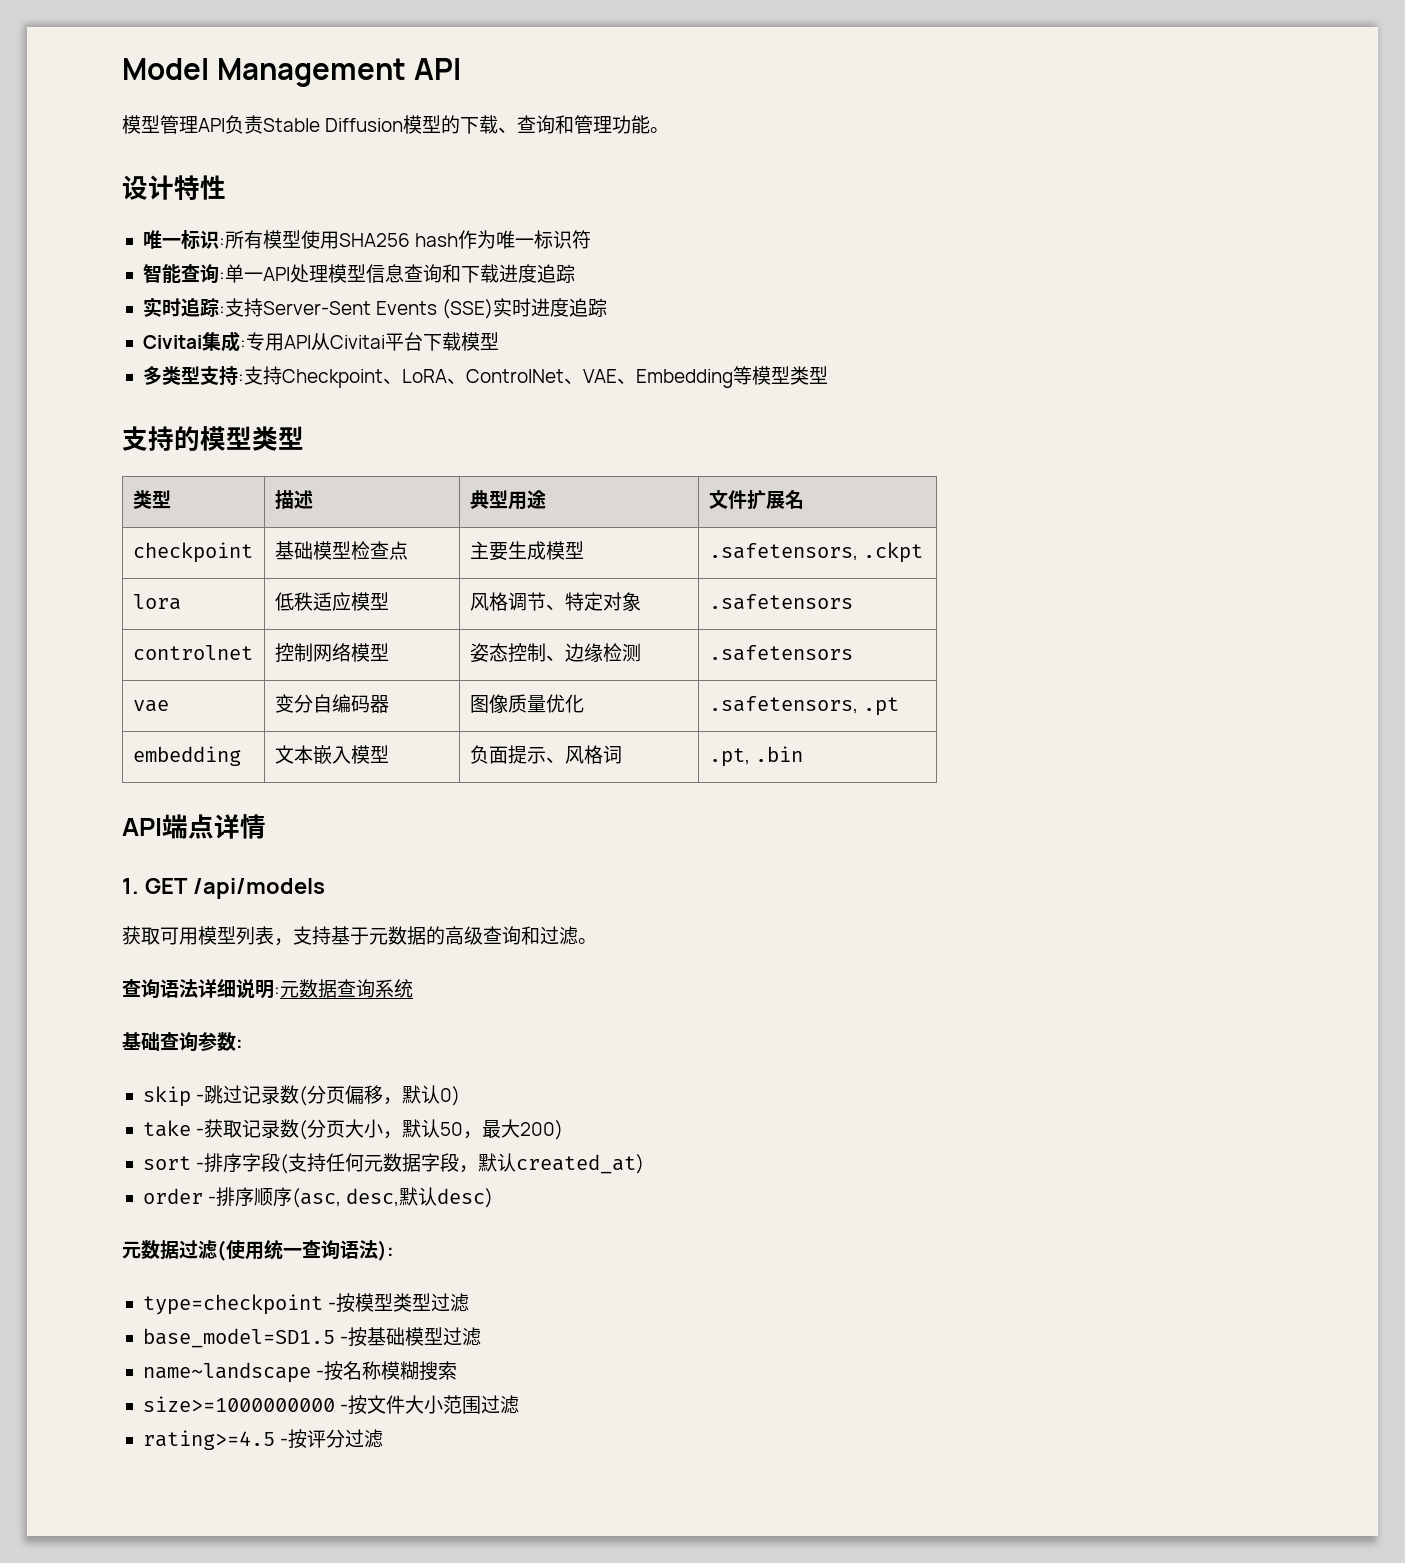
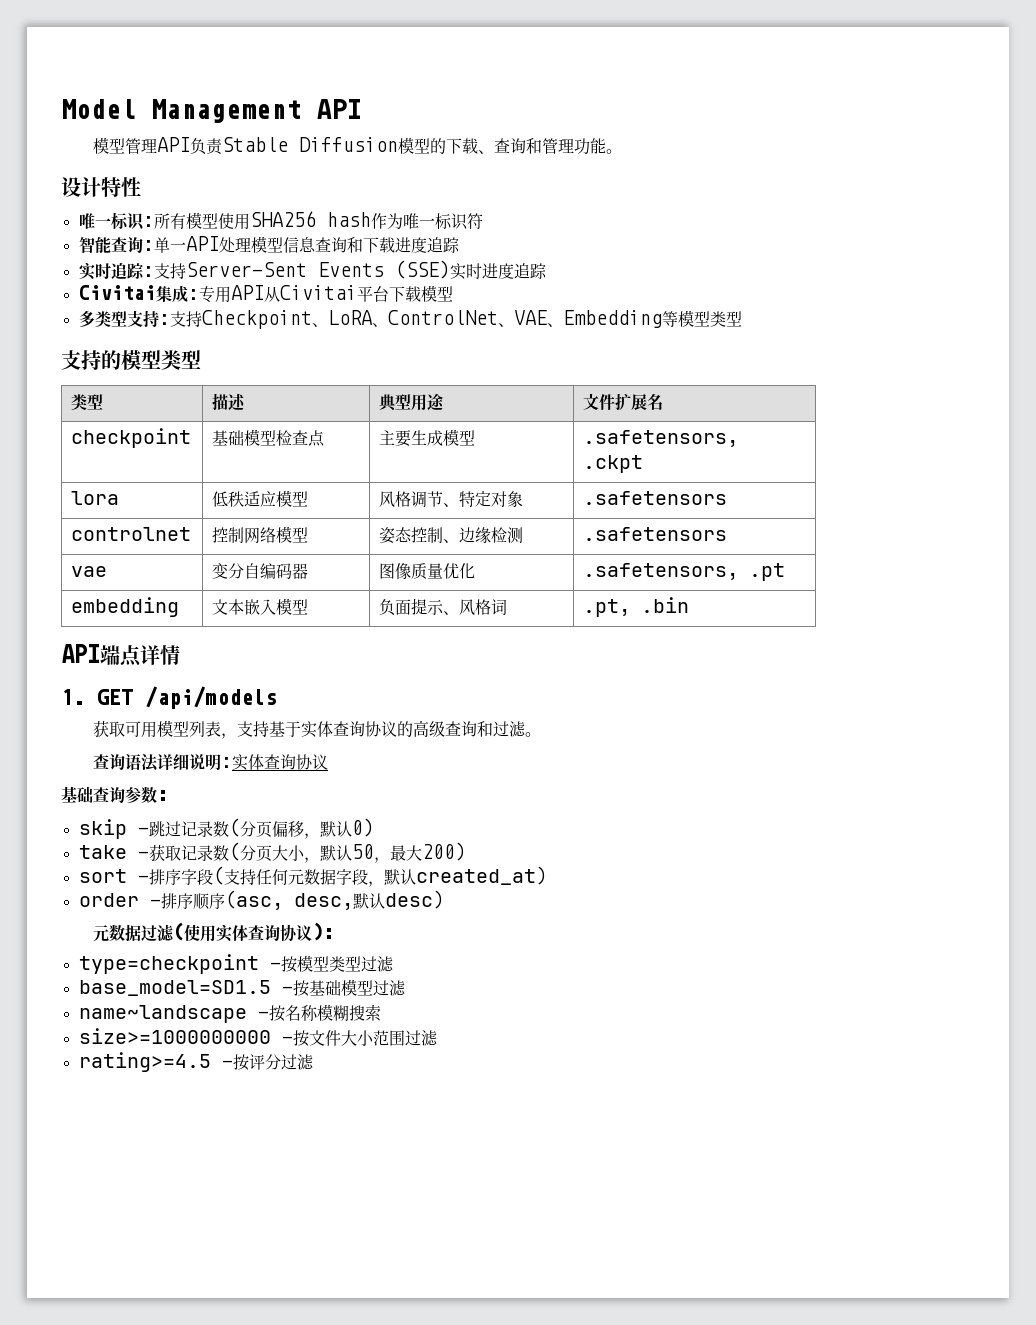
- 获取可用模型列表，支持基于元数据的高级查询和过滤。
+ 获取可用模型列表，支持基于实体查询协议的高级查询和过滤。
- 查询语法详细说明:元数据查询系统
+ 查询语法详细说明:实体查询协议
- 元数据过滤(使用统一查询语法):
+ 元数据过滤(使用实体查询协议):

